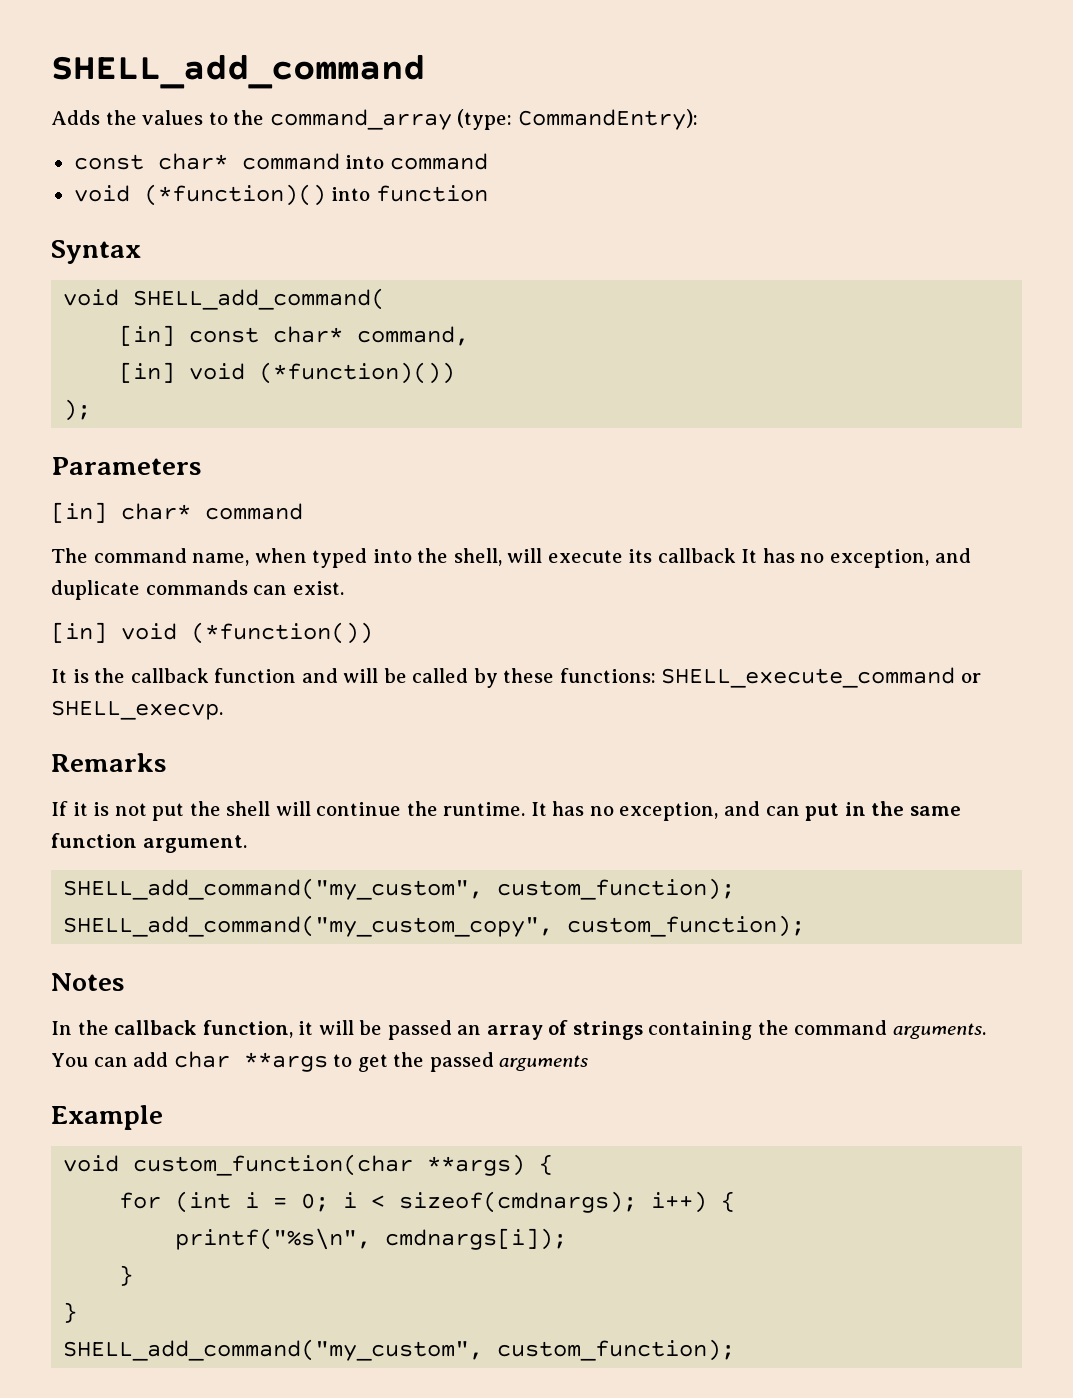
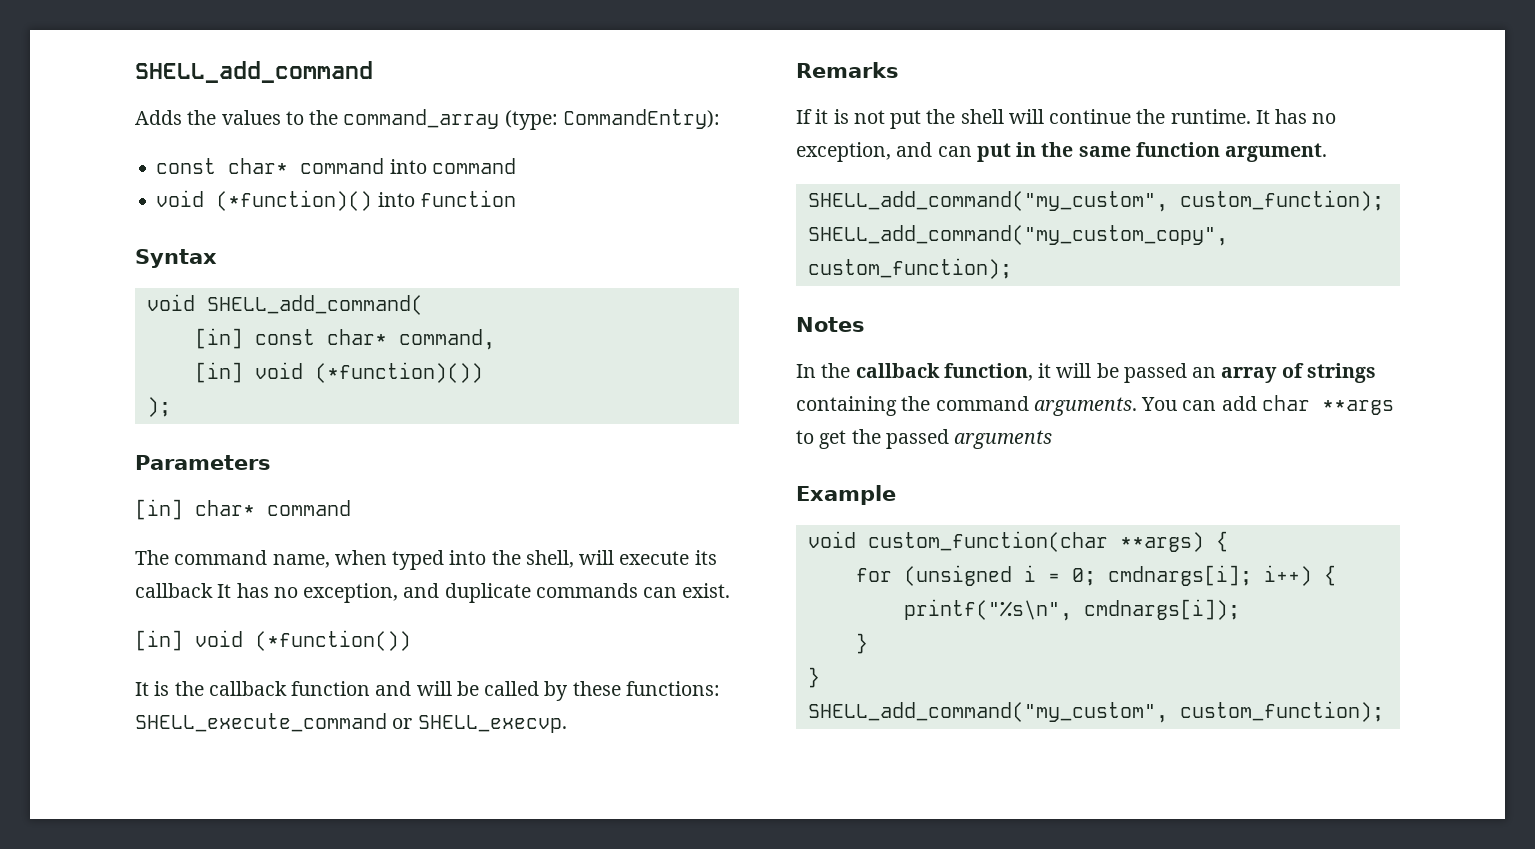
- for (int i = 0; i < sizeof(cmdnargs); i++) {
+ for (unsigned i = 0; cmdnargs[i]; i++) {

